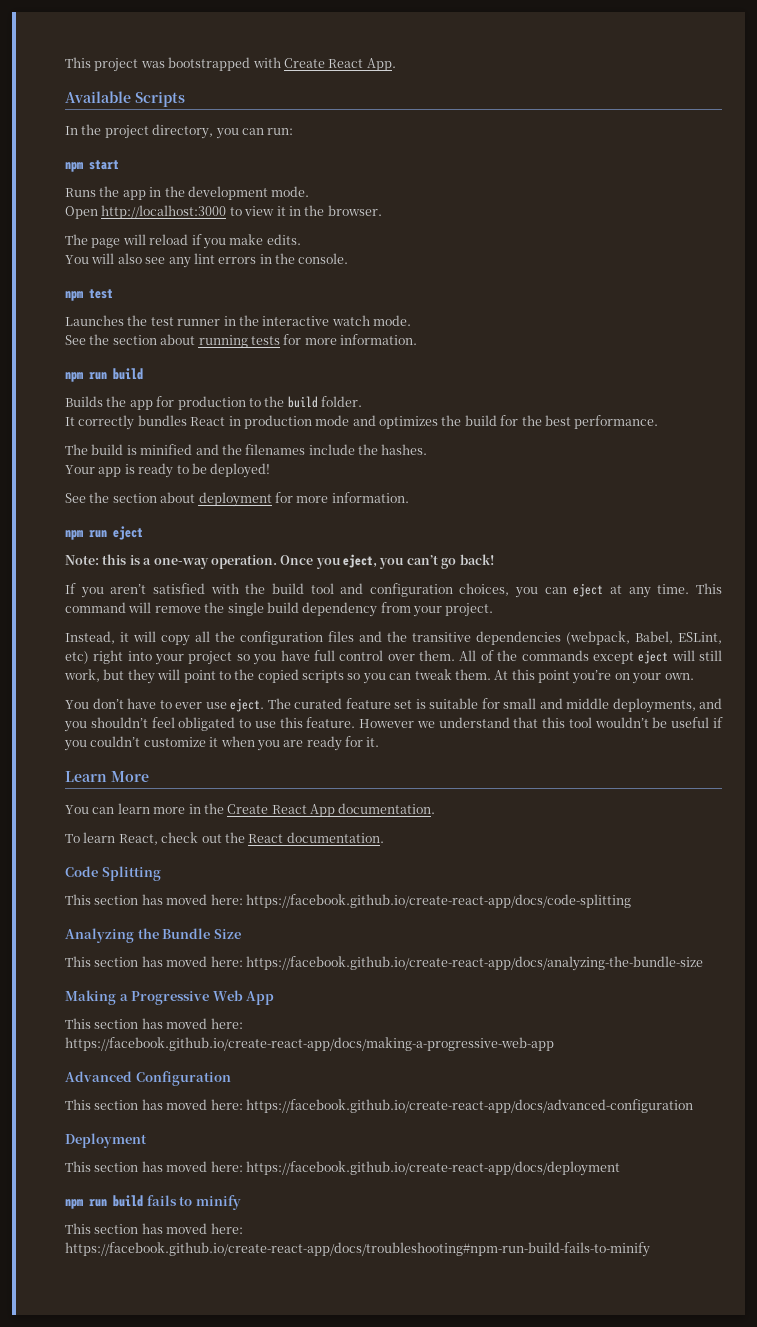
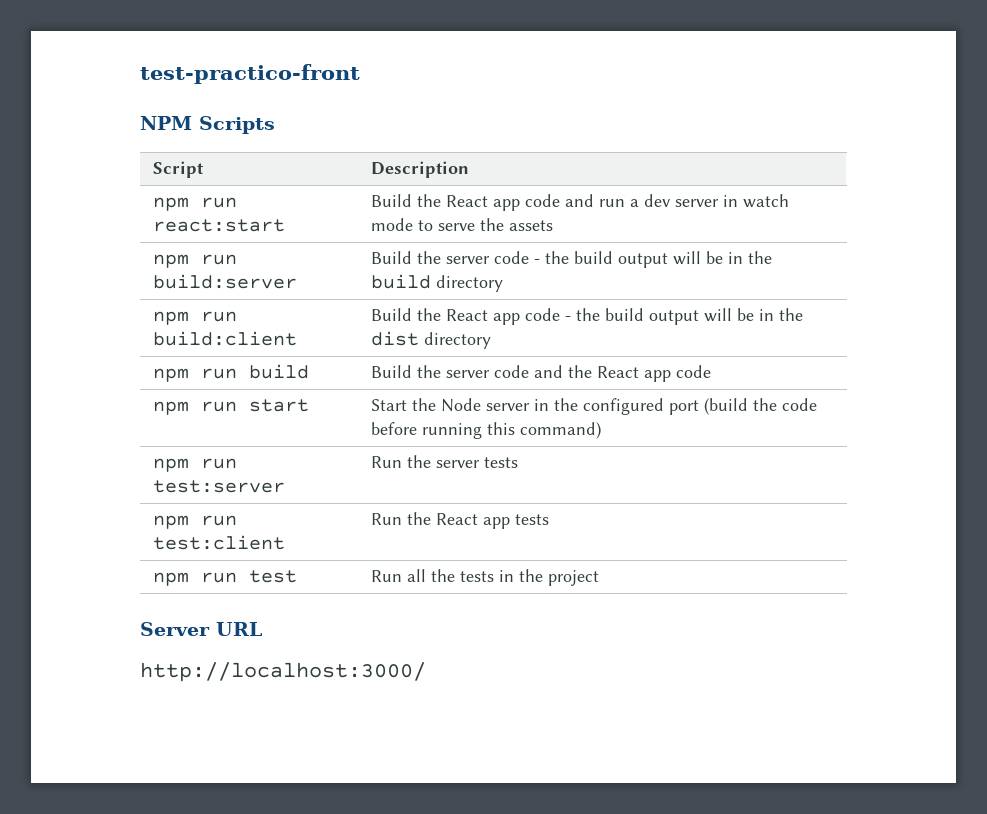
- This project was bootstrapped with Create React App.
- Available Scripts
- In the project directory, you can run:
- npm start
- Runs the app in the development mode.
- Open http://localhost:3000 to view it in the browser.
- The page will reload if you make edits.
- You will also see any lint errors in the console.
- npm test
- Launches the test runner in the interactive watch mode.
- See the section about running tests for more information.
- npm run build
- Builds the app for production to the build folder.
- It correctly bundles React in production mode and optimizes the build for the best performance.
- The build is minified and the filenames include the hashes.
- Your app is ready to be deployed!
- See the section about deployment for more information.
- npm run eject
- Note: this is a one-way operation. Once you eject, you can’t go back!
- If you aren’t satisfied with the build tool and configuration choices, you can eject at any time. This command will remove the single build dependency from your project.
- Instead, it will copy all the configuration files and the transitive dependencies (webpack, Babel, ESLint, etc) right into your project so you have full control over them. All of the commands except eject will still work, but they will point to the copied scripts so you can tweak them. At this point you’re on your own.
- You don’t have to ever use eject. The curated feature set is suitable for small and middle deployments, and you shouldn’t feel obligated to use this feature. However we understand that this tool wouldn’t be useful if you couldn’t customize it when you are ready for it.
- Learn More
- You can learn more in the Create React App documentation.
- To learn React, check out the React documentation.
- Code Splitting
- This section has moved here: https://facebook.github.io/create-react-app/docs/code-splitting
- Analyzing the Bundle Size
- This section has moved here: https://facebook.github.io/create-react-app/docs/analyzing-the-bundle-size
- Making a Progressive Web App
- This section has moved here: https://facebook.github.io/create-react-app/docs/making-a-progressive-web-app
- Advanced Configuration
- This section has moved here: https://facebook.github.io/create-react-app/docs/advanced-configuration
- Deployment
- This section has moved here: https://facebook.github.io/create-react-app/docs/deployment
- npm run build fails to minify
- This section has moved here: https://facebook.github.io/create-react-app/docs/troubleshooting#npm-run-build-fails-to-minify
+ test-practico-front
+ NPM Scripts
+ Script | Description
+ npm run react:start | Build the React app code and run a dev server in watch mode to serve the assets
+ npm run build:server | Build the server code - the build output will be in the build directory
+ npm run build:client | Build the React app code - the build output will be in the dist directory
+ npm run build | Build the server code and the React app code
+ npm run start | Start the Node server in the configured port (build the code before running this command)
+ npm run test:server | Run the server tests
+ npm run test:client | Run the React app tests
+ npm run test | Run all the tests in the project
+ Server URL
+ http://localhost:3000/

